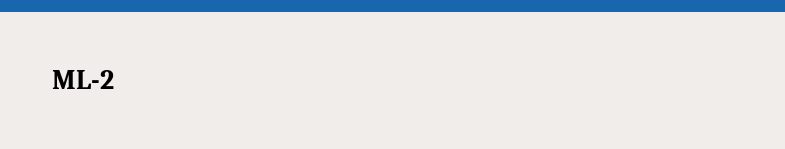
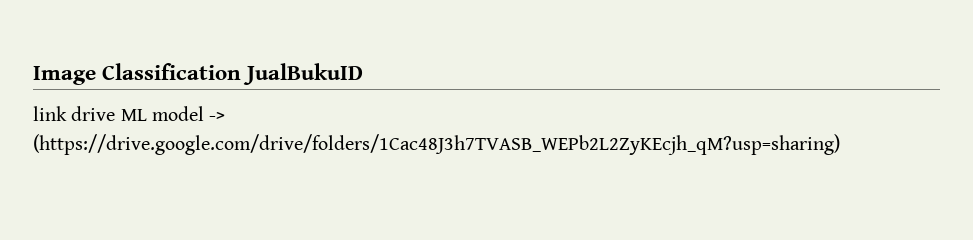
- ML-2
+ Image Classification JualBukuID
+ link drive ML model -> (https://drive.google.com/drive/folders/1Cac48J3h7TVASB_WEPb2L2ZyKEcjh_qM?usp=sharing)

